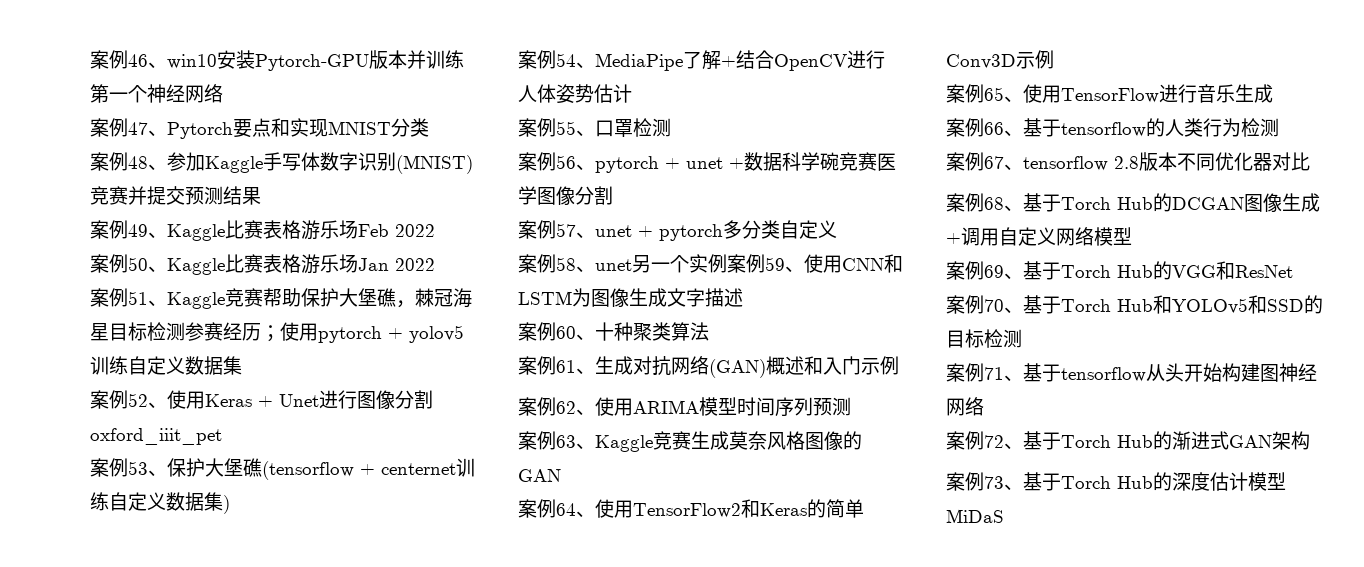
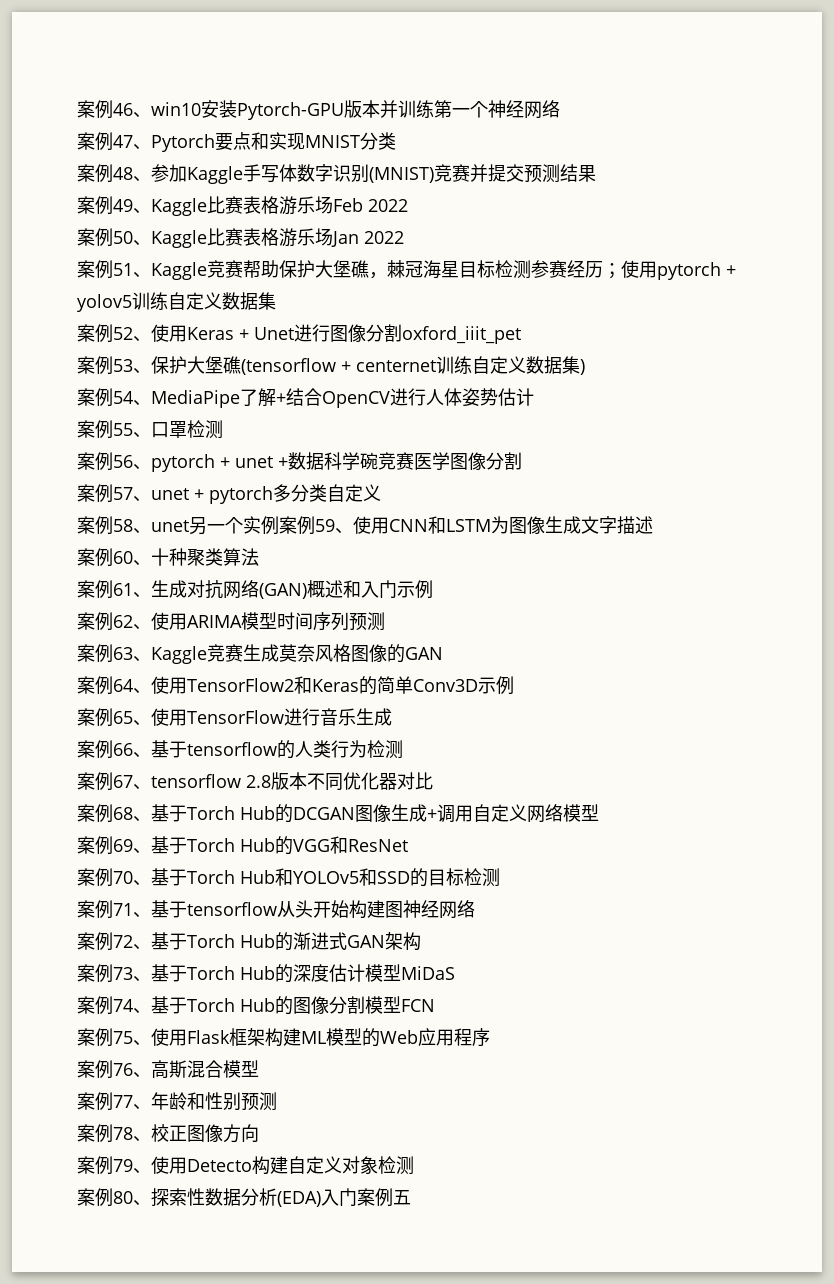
+ 案例74、基于Torch Hub的图像分割模型FCN
+ 案例75、使用Flask框架构建ML模型的Web应用程序
+ 案例76、高斯混合模型
+ 案例77、年龄和性别预测
+ 案例78、校正图像方向
+ 案例79、使用Detecto构建自定义对象检测
+ 案例80、探索性数据分析(EDA)入门案例五

